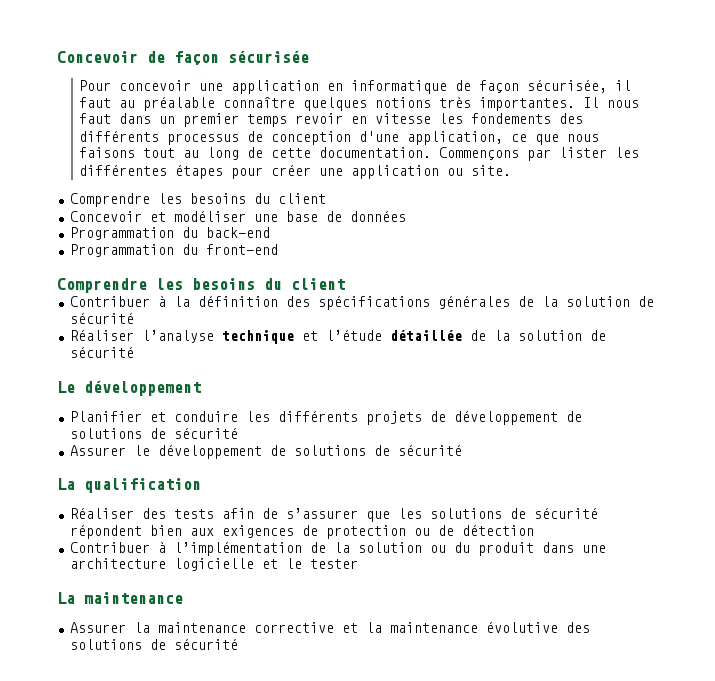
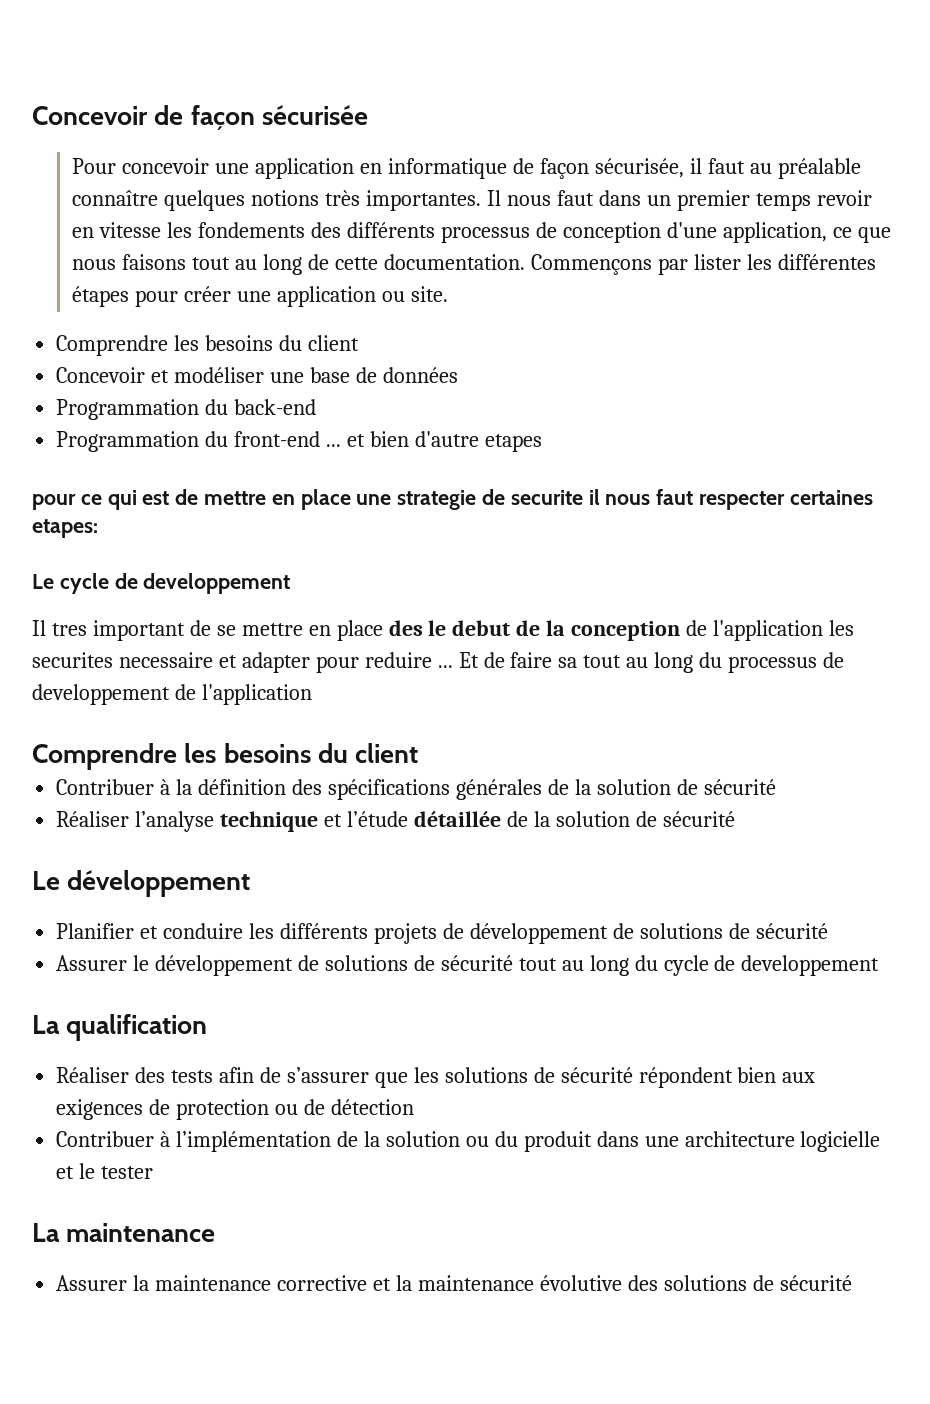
- Programmation du front-end
+ Programmation du front-end ... et bien d'autre etapes
+ pour ce qui est de mettre en place une strategie de securite il nous faut respecter certaines etapes:
+ Le cycle de developpement
+ Il tres important de se mettre en place des le debut de la conception de l'application les securites necessaire et adapter pour reduire ... Et de faire sa tout au long du processus de developpement de l'application
- Assurer le développement de solutions de sécurité
+ Assurer le développement de solutions de sécurité tout au long du cycle de developpement

